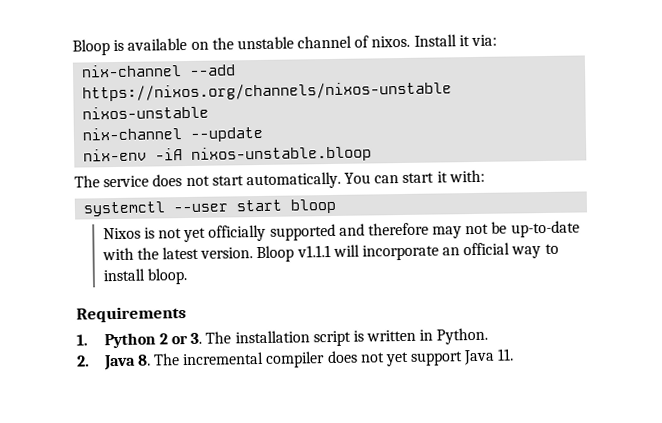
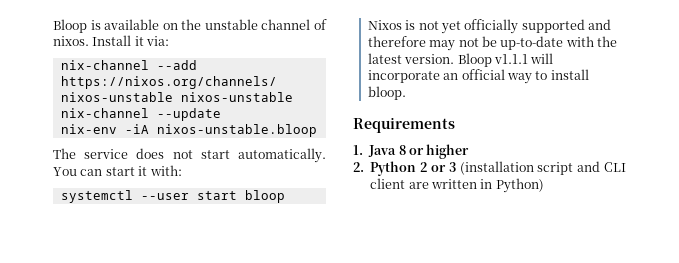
- 1. Python 2 or 3. The installation script is written in Python.
- 2. Java 8. The incremental compiler does not yet support Java 11.
+ 1. Java 8 or higher
+ 2. Python 2 or 3 (installation script and CLI client are written in Python)

